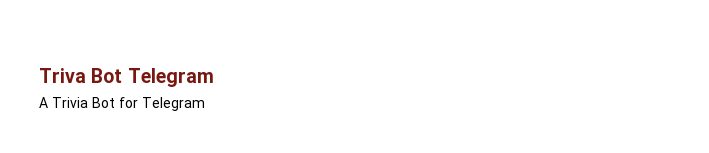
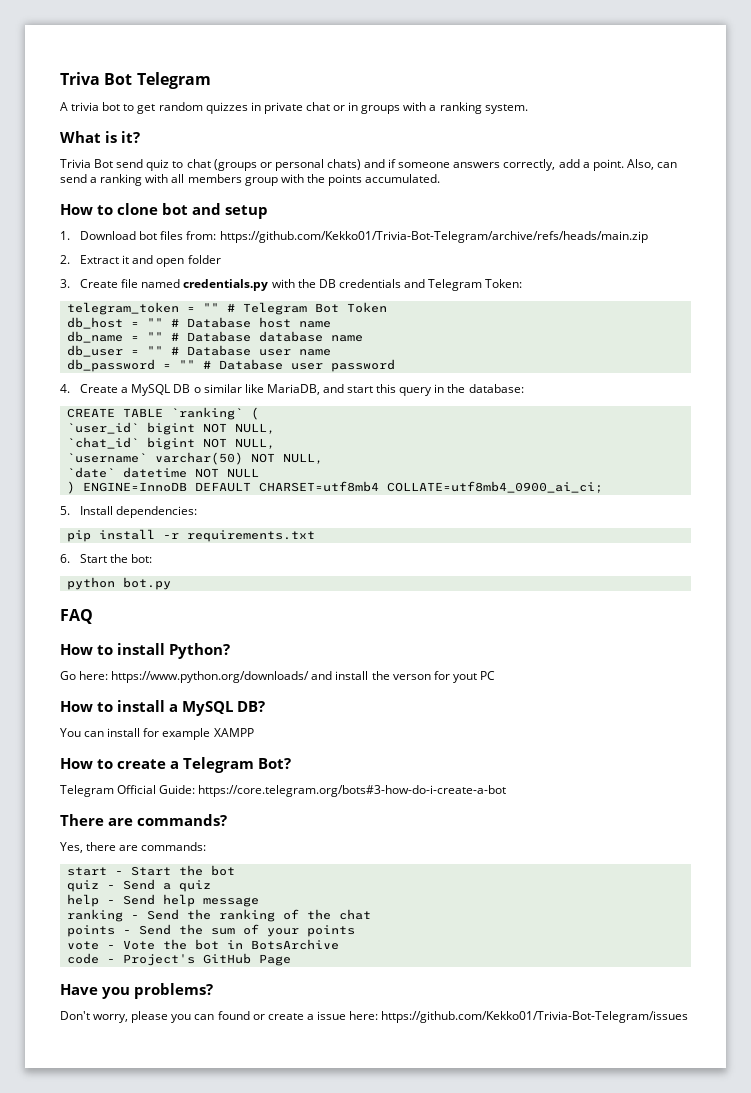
- A Trivia Bot for Telegram
+ A trivia bot to get random quizzes in private chat or in groups with a ranking system.
+ What is it?
+ Trivia Bot send quiz to chat (groups or personal chats) and if someone answers correctly, add a point. Also, can send a ranking with all members group with the points accumulated.
+ How to clone bot and setup
+ 1. Download bot files from: https://github.com/Kekko01/Trivia-Bot-Telegram/archive/refs/heads/main.zip
+ 2. Extract it and open folder
+ 3. Create file named credentials.py with the DB credentials and Telegram Token:
+ telegram_token = "" # Telegram Bot Token
+ db_host = "" # Database host name
+ db_name = "" # Database database name
+ db_user = "" # Database user name
+ db_password = "" # Database user password
+ 4. Create a MySQL DB o similar like MariaDB, and start this query in the database:
+ CREATE TABLE `ranking` (
+ `user_id` bigint NOT NULL,
+ `chat_id` bigint NOT NULL,
+ `username` varchar(50) NOT NULL,
+ `date` datetime NOT NULL
+ ) ENGINE=InnoDB DEFAULT CHARSET=utf8mb4 COLLATE=utf8mb4_0900_ai_ci;
+ 5. Install dependencies:
+ pip install -r requirements.txt
+ 6. Start the bot:
+ python bot.py
+ FAQ
+ How to install Python?
+ Go here: https://www.python.org/downloads/ and install the verson for yout PC
+ How to install a MySQL DB?
+ You can install for example XAMPP
+ How to create a Telegram Bot?
+ Telegram Official Guide: https://core.telegram.org/bots#3-how-do-i-create-a-bot
+ There are commands?
+ Yes, there are commands:
+ start - Start the bot
+ quiz - Send a quiz
+ help - Send help message
+ ranking - Send the ranking of the chat
+ points - Send the sum of your points
+ vote - Vote the bot in BotsArchive
+ code - Project's GitHub Page
+ Have you problems?
+ Don't worry, please you can found or create a issue here: https://github.com/Kekko01/Trivia-Bot-Telegram/issues

